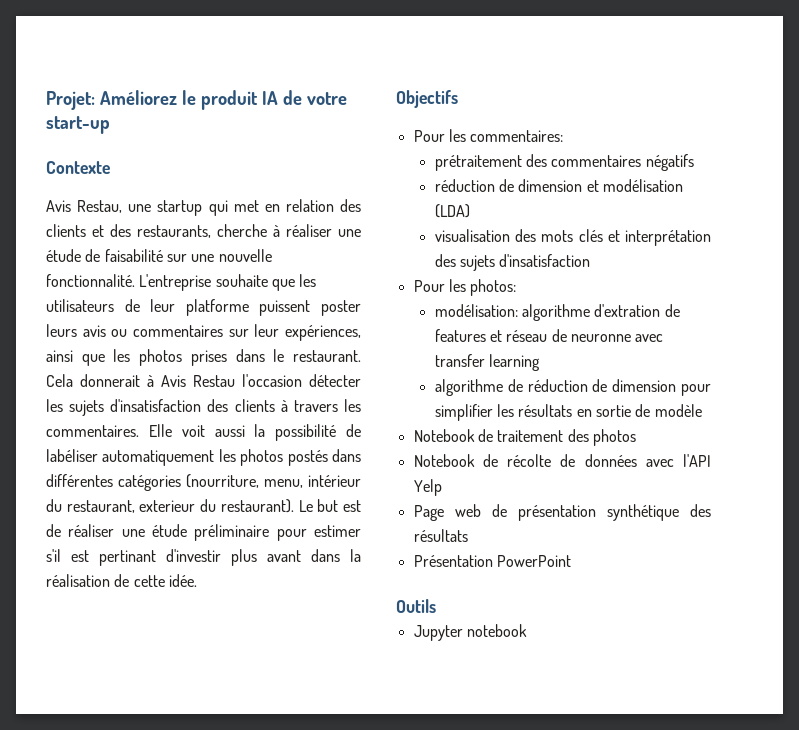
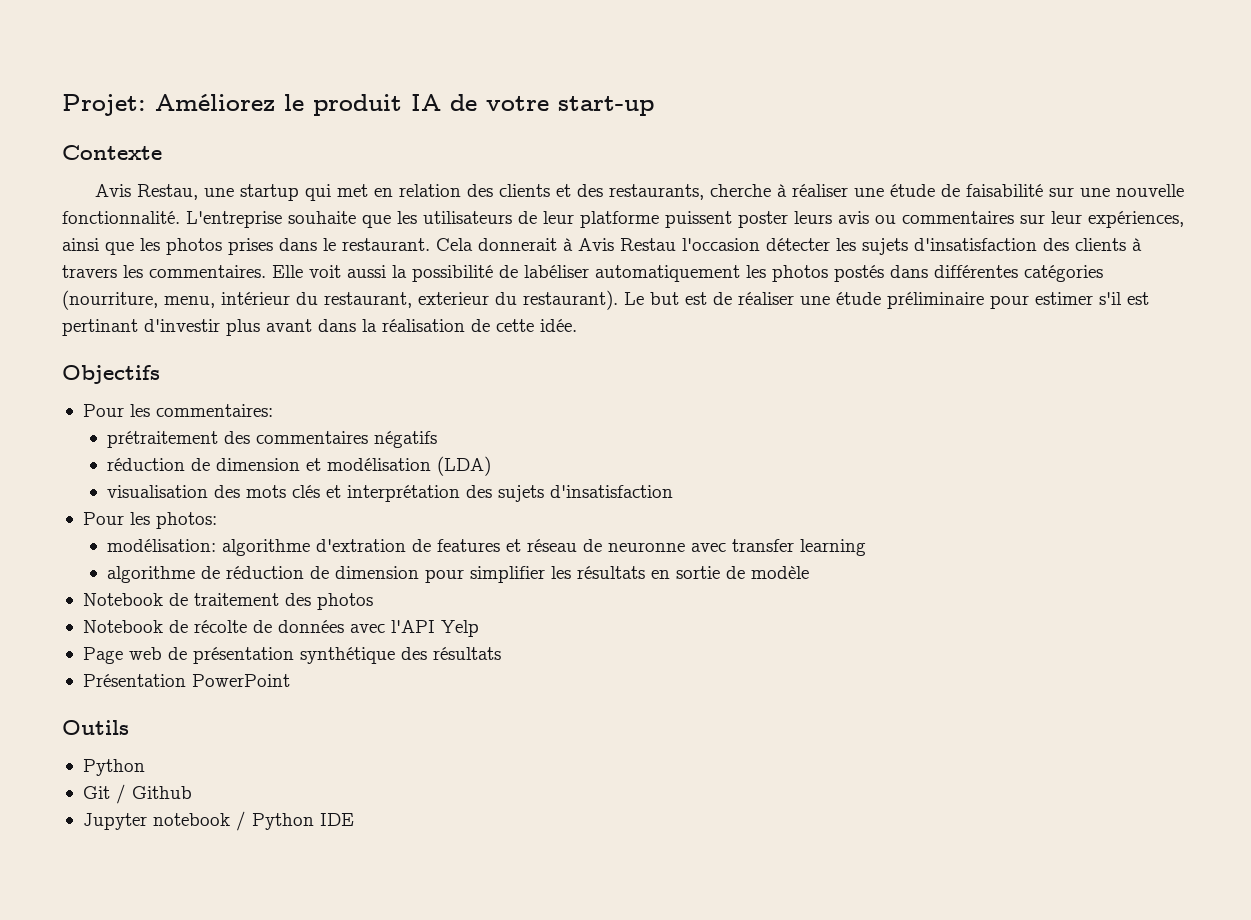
  Outils
+ Python
+ Git / Github
- Jupyter notebook
+ Jupyter notebook / Python IDE

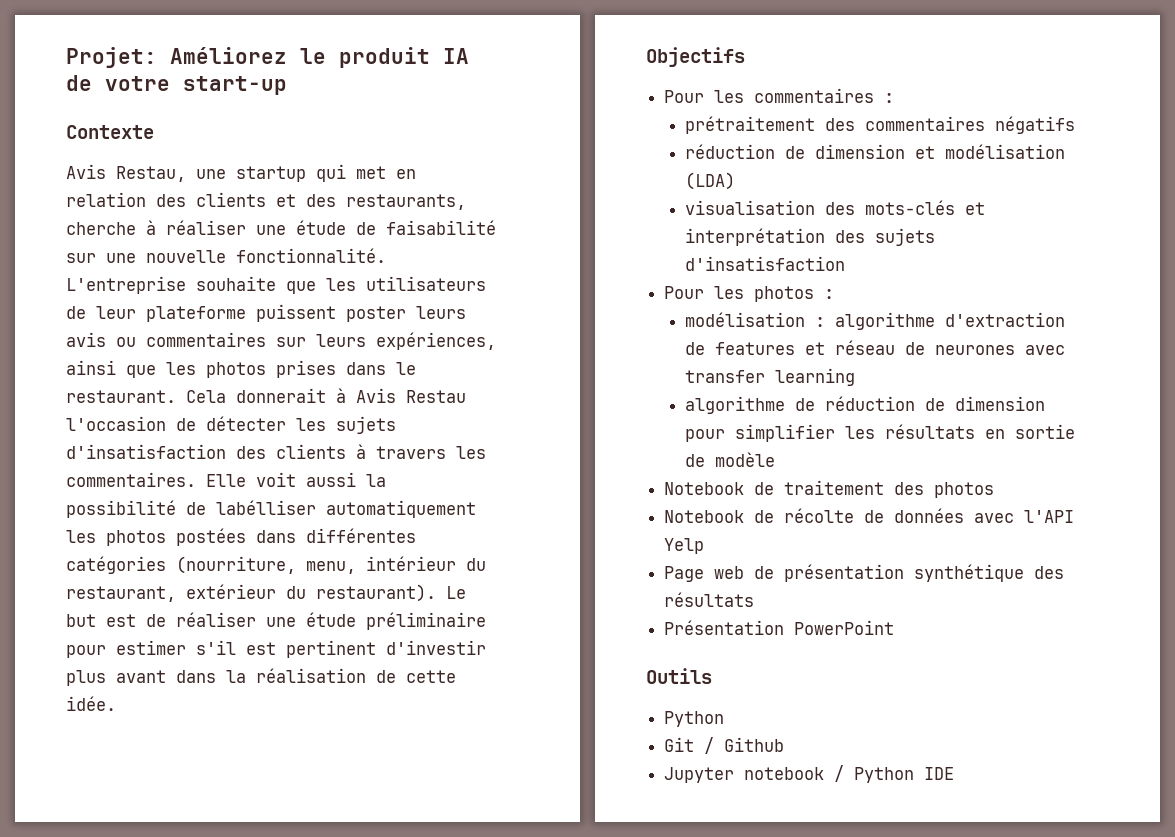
- L'entreprise souhaite que les utilisateurs de leur platforme puissent poster leurs avis ou commentaires sur leur expériences, ainsi que les photos prises dans le restaurant.
+ L'entreprise souhaite que les utilisateurs de leur plateforme puissent poster leurs avis ou commentaires sur leurs expériences, ainsi que les photos prises dans le restaurant.
- Cela donnerait à Avis Restau l'occasion détecter les sujets d'insatisfaction des clients à travers les commentaires.
+ Cela donnerait à Avis Restau l'occasion de détecter les sujets d'insatisfaction des clients à travers les commentaires.
- Elle voit aussi la possibilité de labéliser automatiquement les photos postés dans différentes catégories (nourriture, menu, intérieur du restaurant, exterieur du restaurant).
+ Elle voit aussi la possibilité de labélliser automatiquement les photos postées dans différentes catégories (nourriture, menu, intérieur du restaurant, extérieur du restaurant).
- Le but est de réaliser une étude préliminaire pour estimer s'il est pertinant d'investir plus avant dans la réalisation de cette idée.
+ Le but est de réaliser une étude préliminaire pour estimer s'il est pertinent d'investir plus avant dans la réalisation de cette idée.
- Pour les commentaires:
+ Pour les commentaires :
- visualisation des mots clés et interprétation des sujets d'insatisfaction
+ visualisation des mots-clés et interprétation des sujets d'insatisfaction
- Pour les photos:
- modélisation: algorithme d'extration de features et réseau de neuronne avec transfer learning
+ Pour les photos :
+ modélisation : algorithme d'extraction de features et réseau de neurones avec transfer learning

